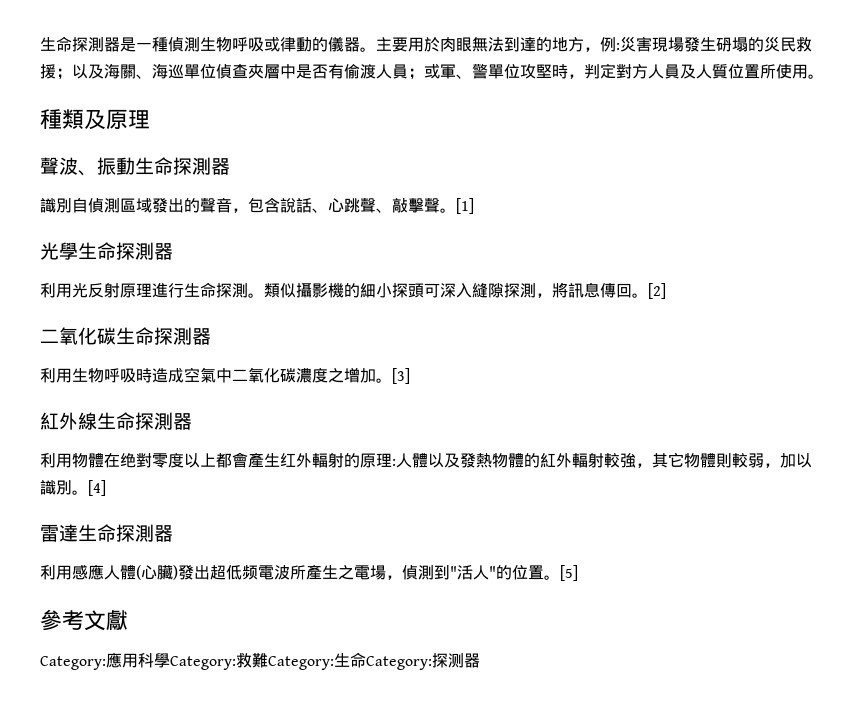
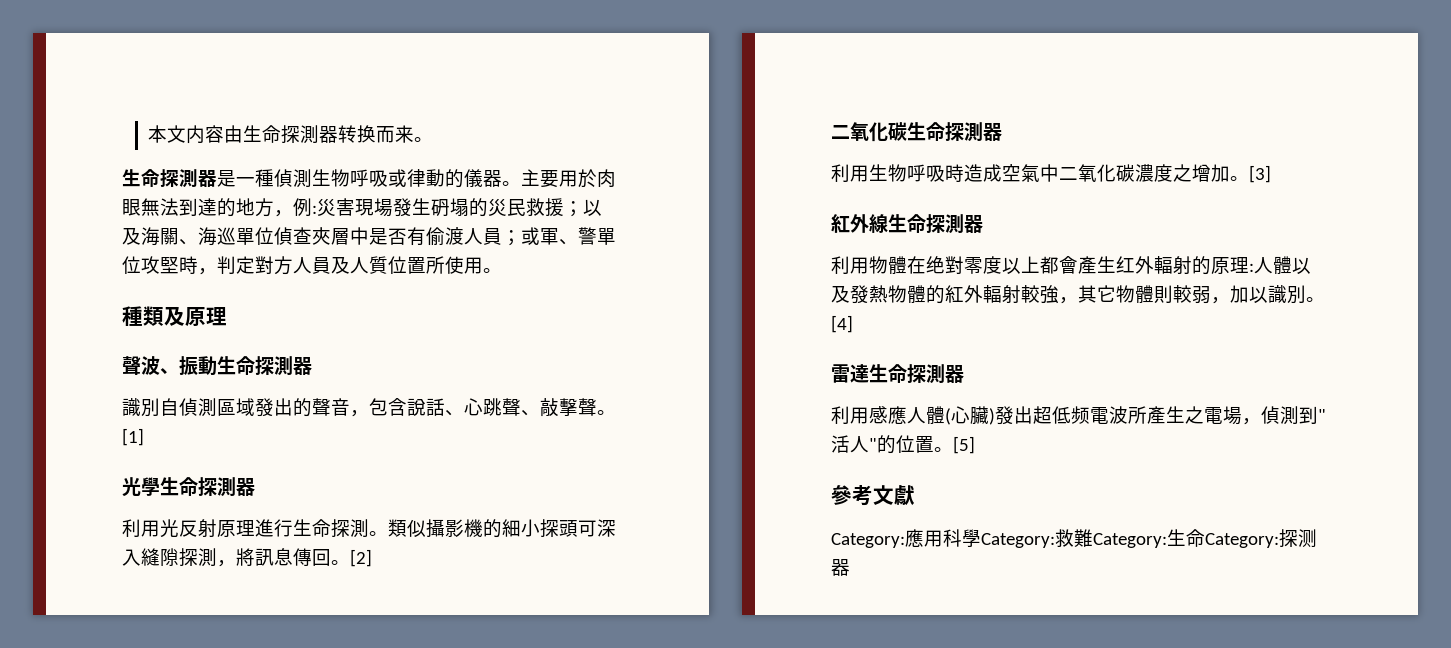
+ 本文内容由生命探測器转换而来。

